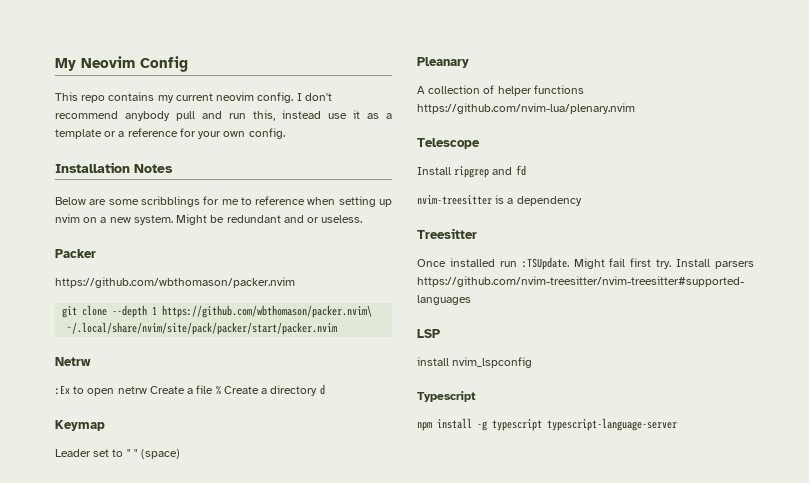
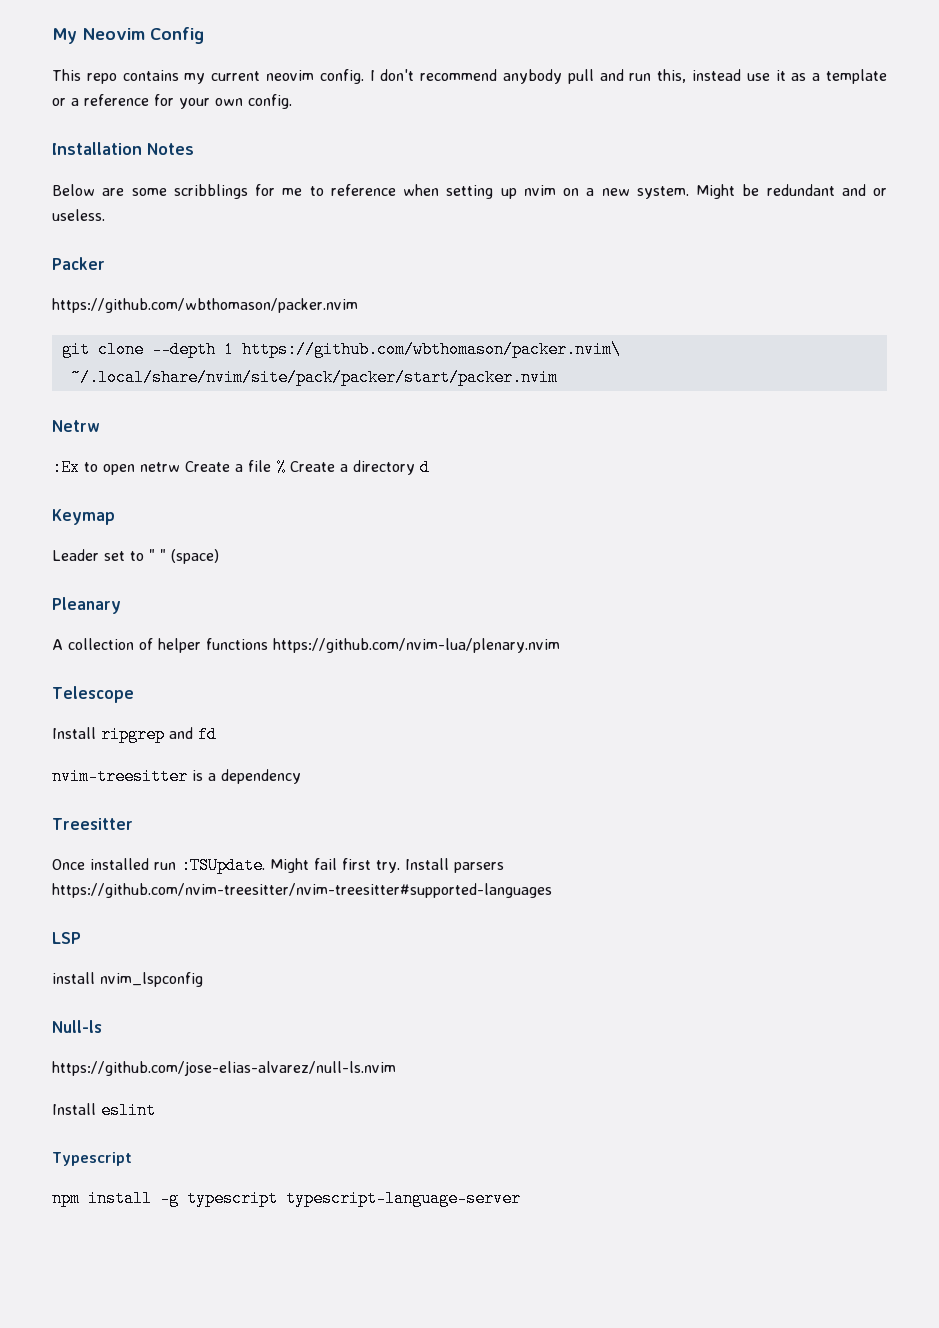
+ Null-ls
+ https://github.com/jose-elias-alvarez/null-ls.nvim
+ Install eslint

